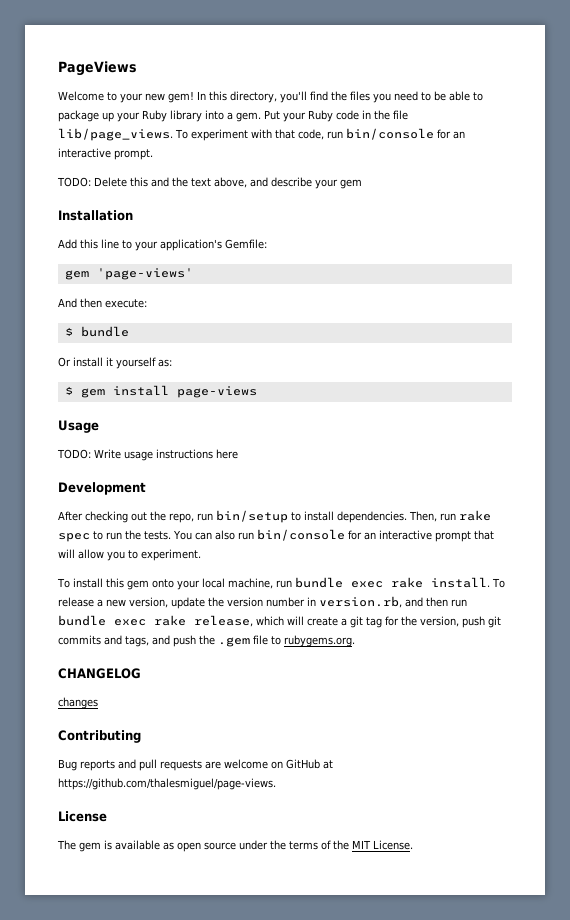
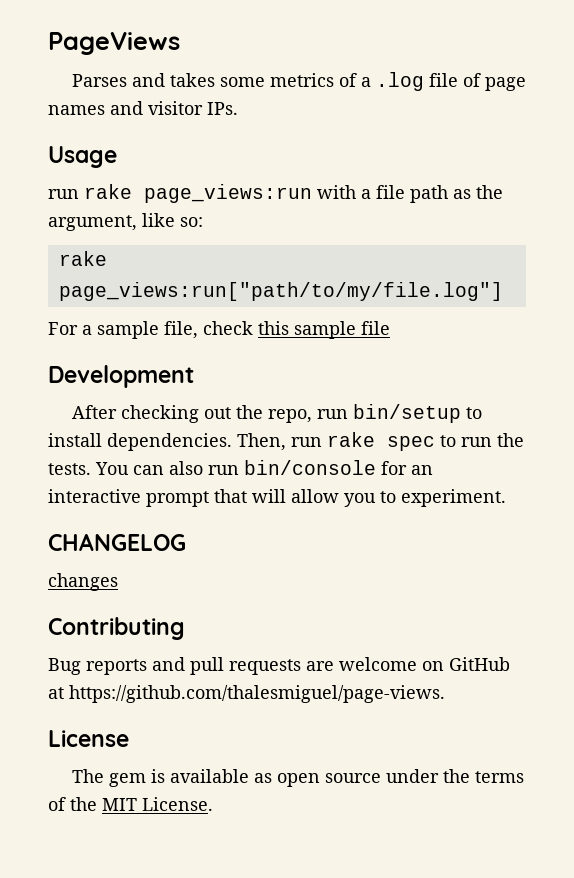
- Welcome to your new gem! In this directory, you'll find the files you need to be able to package up your Ruby library into a gem. Put your Ruby code in the file lib/page_views. To experiment with that code, run bin/console for an interactive prompt.
- TODO: Delete this and the text above, and describe your gem
- Installation
- Add this line to your application's Gemfile:
- gem 'page-views'
- And then execute:
- $ bundle
- Or install it yourself as:
- $ gem install page-views
+ Parses and takes some metrics of a .log file of page names and visitor IPs.
  Usage
- TODO: Write usage instructions here
+ run rake page_views:run with a file path as the argument, like so:
+ rake page_views:run["path/to/my/file.log"]
+ For a sample file, check this sample file
- To install this gem onto your local machine, run bundle exec rake install. To release a new version, update the version number in version.rb, and then run bundle exec rake release, which will create a git tag for the version, push git commits and tags, and push the .gem file to rubygems.org.

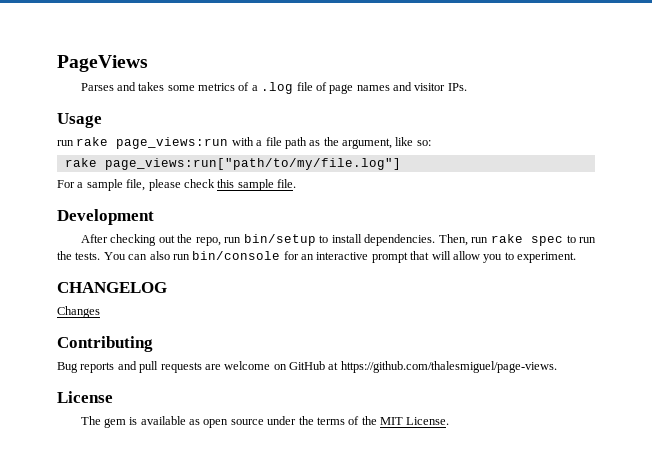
- For a sample file, check this sample file
+ For a sample file, please check this sample file.
- changes
+ Changes

